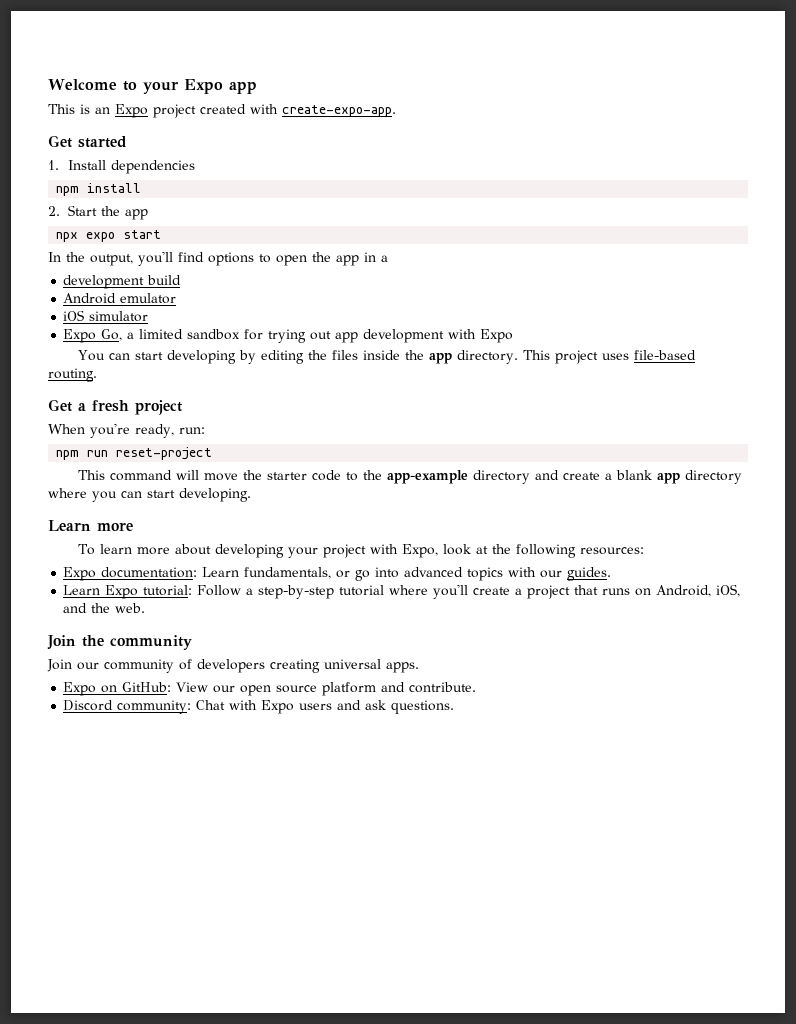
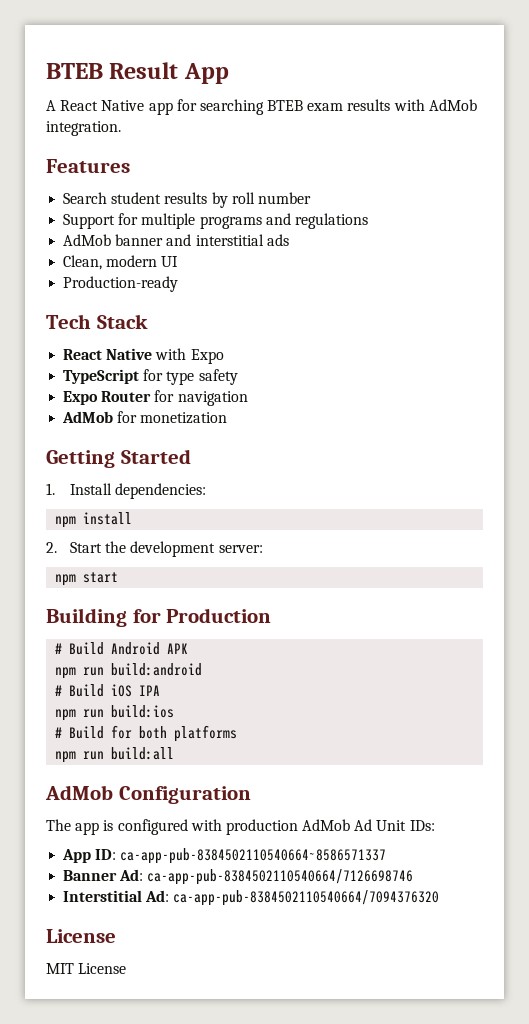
- Welcome to your Expo app
- This is an Expo project created with create-expo-app.
- Get started
+ BTEB Result App
+ A React Native app for searching BTEB exam results with AdMob integration.
+ Features
+ Search student results by roll number
+ Support for multiple programs and regulations
+ AdMob banner and interstitial ads
+ Clean, modern UI
+ Production-ready
+ Tech Stack
+ React Native with Expo
+ TypeScript for type safety
+ Expo Router for navigation
+ AdMob for monetization
+ Getting Started
- 1. Install dependencies
+ 1. Install dependencies:
- 2. Start the app
- npx expo start
- In the output, you'll find options to open the app in a
- development build
- Android emulator
- iOS simulator
- Expo Go, a limited sandbox for trying out app development with Expo
- You can start developing by editing the files inside the app directory. This project uses file-based routing.
- Get a fresh project
- When you're ready, run:
- npm run reset-project
- This command will move the starter code to the app-example directory and create a blank app directory where you can start developing.
- Learn more
- To learn more about developing your project with Expo, look at the following resources:
- Expo documentation: Learn fundamentals, or go into advanced topics with our guides.
- Learn Expo tutorial: Follow a step-by-step tutorial where you'll create a project that runs on Android, iOS, and the web.
- Join the community
- Join our community of developers creating universal apps.
- Expo on GitHub: View our open source platform and contribute.
- Discord community: Chat with Expo users and ask questions.
+ 2. Start the development server:
+ npm start
+ Building for Production
+ # Build Android APK
+ npm run build:android
+ # Build iOS IPA
+ npm run build:ios
+ # Build for both platforms
+ npm run build:all
+ AdMob Configuration
+ The app is configured with production AdMob Ad Unit IDs:
+ App ID: ca-app-pub-8384502110540664~8586571337
+ Banner Ad: ca-app-pub-8384502110540664/7126698746
+ Interstitial Ad: ca-app-pub-8384502110540664/7094376320
+ License
+ MIT License

